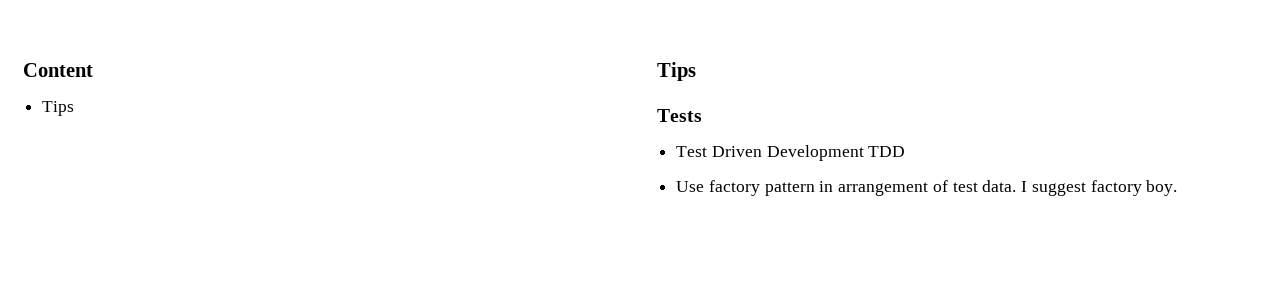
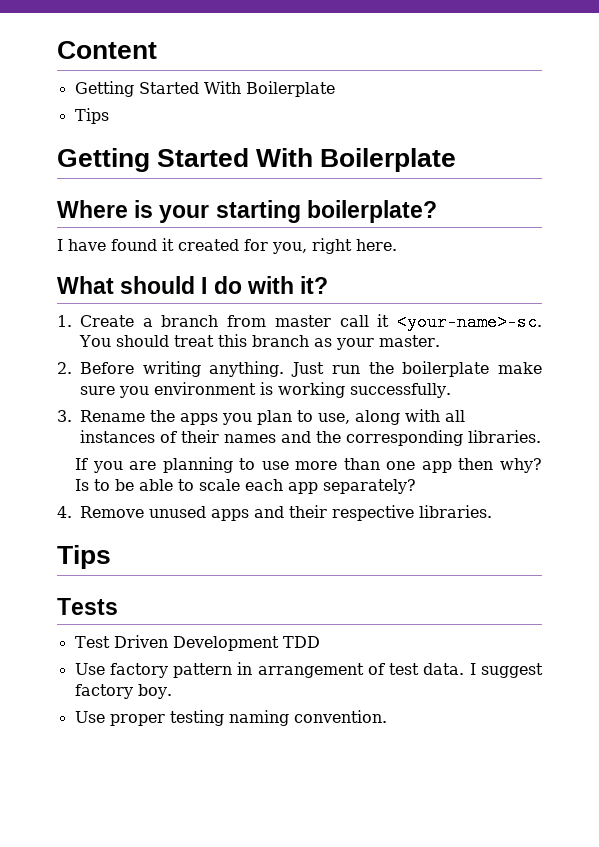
  Content
+ Getting Started With Boilerplate
  Tips
+ Getting Started With Boilerplate
+ Where is your starting boilerplate?
+ I have found it created for you, right here.
+ What should I do with it?
+ 1. Create a branch from master call it <your-name>-sc. You should treat this branch as your master.
+ 2. Before writing anything. Just run the boilerplate make sure you environment is working successfully.
+ 3. Rename the apps you plan to use, along with all instances of their names and the corresponding libraries.
+ If you are planning to use more than one app then why? Is to be able to scale each app separately?
+ 4. Remove unused apps and their respective libraries.
+ Use proper testing naming convention.

